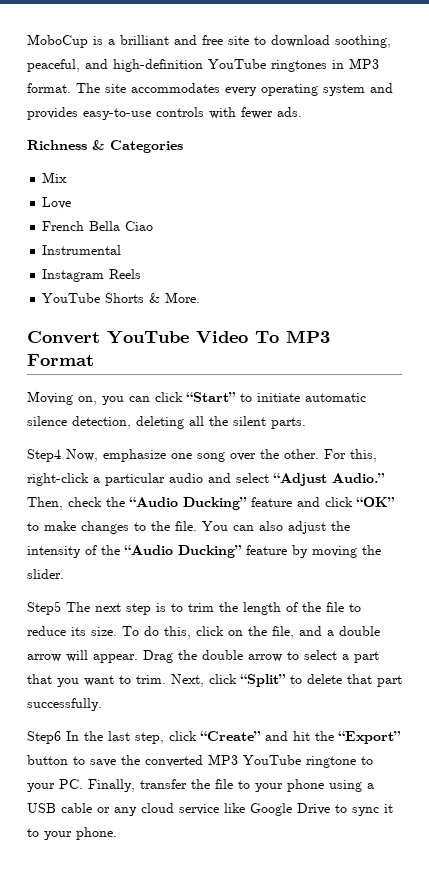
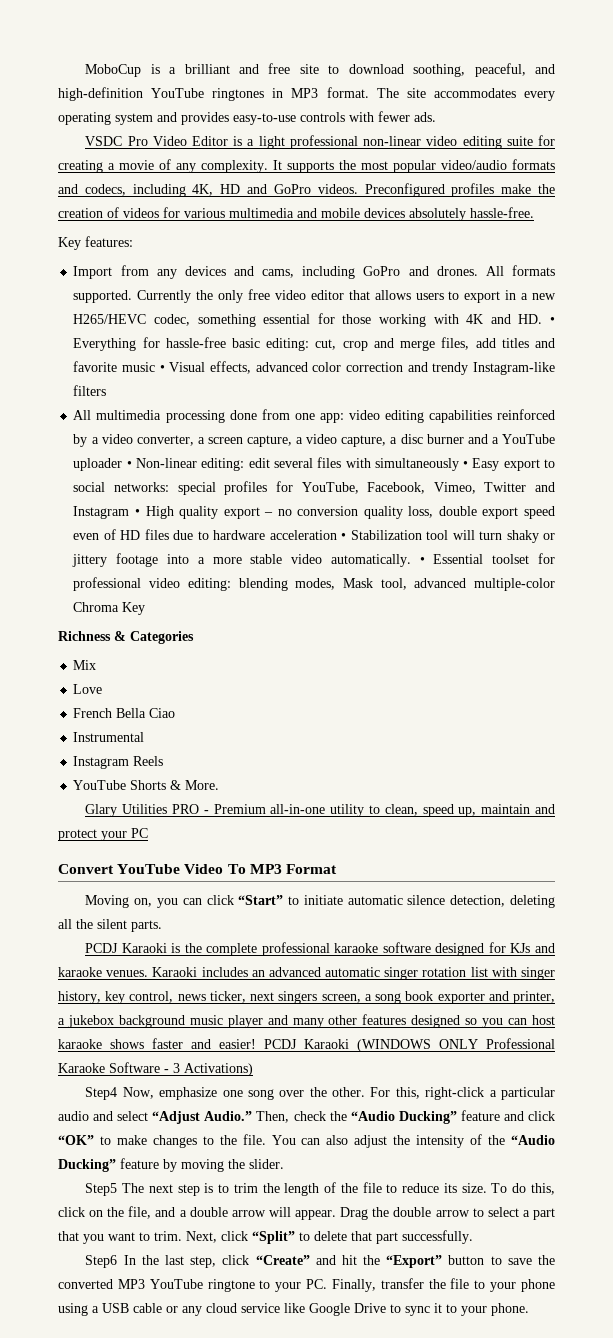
+ VSDC Pro Video Editor is a light professional non-linear video editing suite for creating a movie of any complexity. It supports the most popular video/audio formats and codecs, including 4K, HD and GoPro videos. Preconfigured profiles make the creation of videos for various multimedia and mobile devices absolutely hassle-free.
+ Key features:
+ Import from any devices and cams, including GoPro and drones. All formats supported. Сurrently the only free video editor that allows users to export in a new H265/HEVC codec, something essential for those working with 4K and HD. • Everything for hassle-free basic editing: cut, crop and merge files, add titles and favorite music • Visual effects, advanced color correction and trendy Instagram-like filters
+ All multimedia processing done from one app: video editing capabilities reinforced by a video converter, a screen capture, a video capture, a disc burner and a YouTube uploader • Non-linear editing: edit several files with simultaneously • Easy export to social networks: special profiles for YouTube, Facebook, Vimeo, Twitter and Instagram • High quality export – no conversion quality loss, double export speed even of HD files due to hardware acceleration • Stabilization tool will turn shaky or jittery footage into a more stable video automatically. • Essential toolset for professional video editing: blending modes, Mask tool, advanced multiple-color Chroma Key
+ Glary Utilities PRO - Premium all-in-one utility to clean, speed up, maintain and protect your PC
+ PCDJ Karaoki is the complete professional karaoke software designed for KJs and karaoke venues. Karaoki includes an advanced automatic singer rotation list with singer history, key control, news ticker, next singers screen, a song book exporter and printer, a jukebox background music player and many other features designed so you can host karaoke shows faster and easier! PCDJ Karaoki (WINDOWS ONLY Professional Karaoke Software - 3 Activations)

